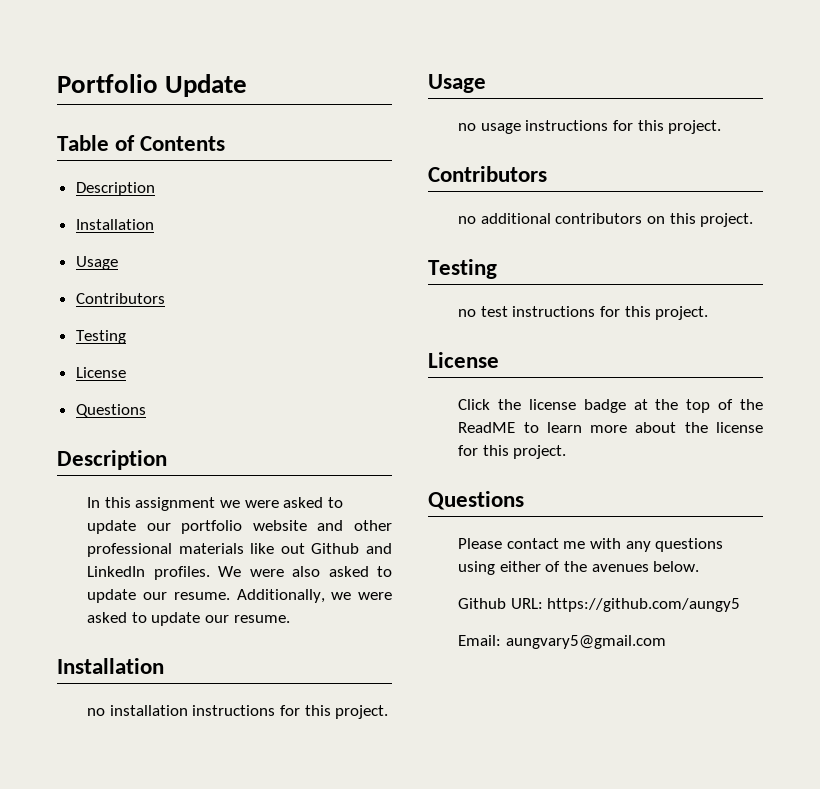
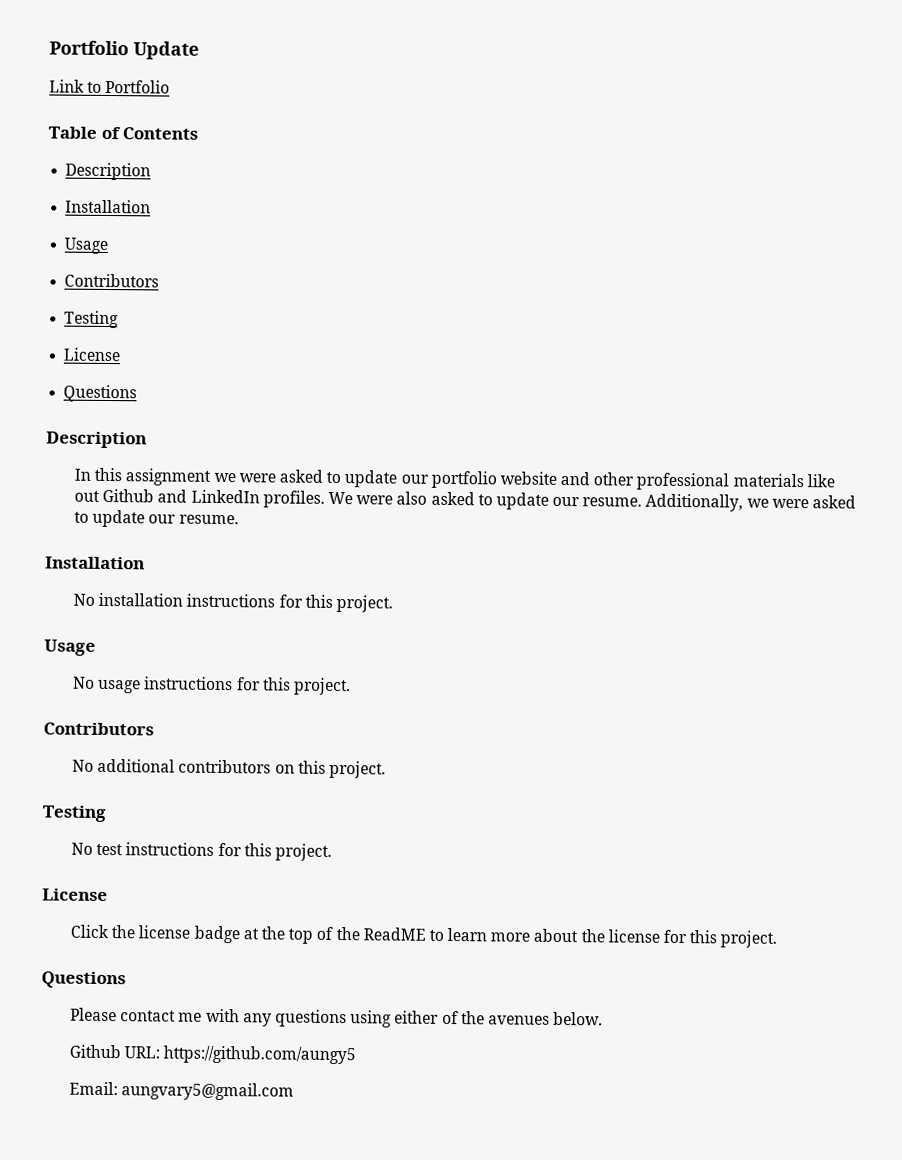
+ Link to Portfolio
- no installation instructions for this project.
+ No installation instructions for this project.
- no usage instructions for this project.
+ No usage instructions for this project.
- no additional contributors on this project.
+ No additional contributors on this project.
- no test instructions for this project.
+ No test instructions for this project.

